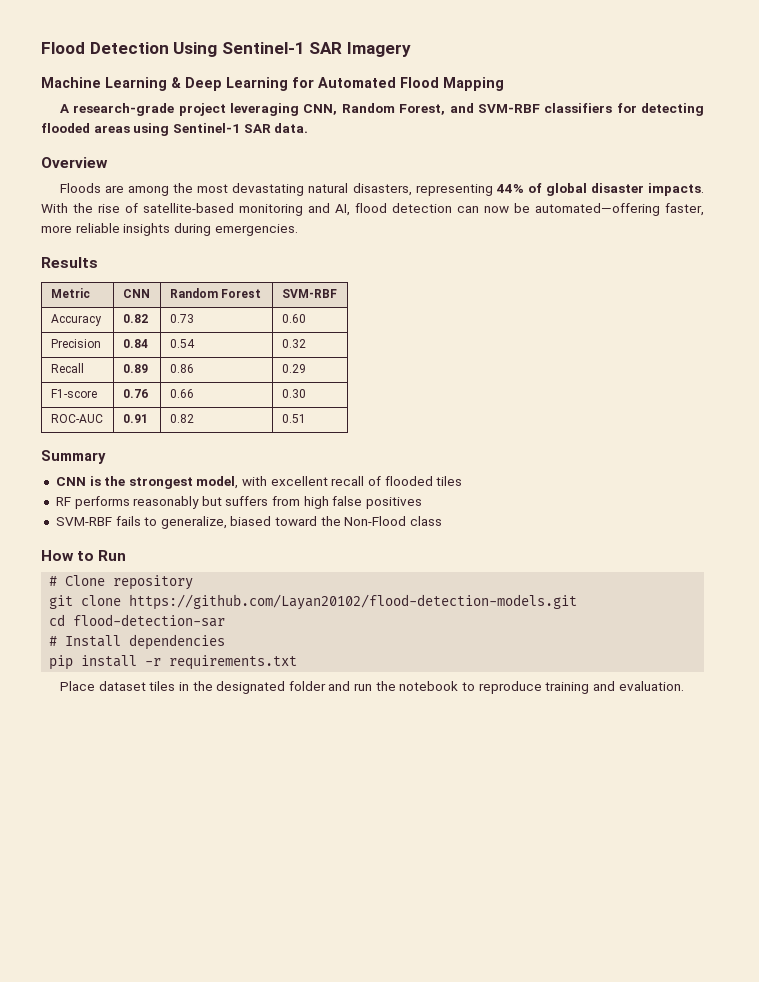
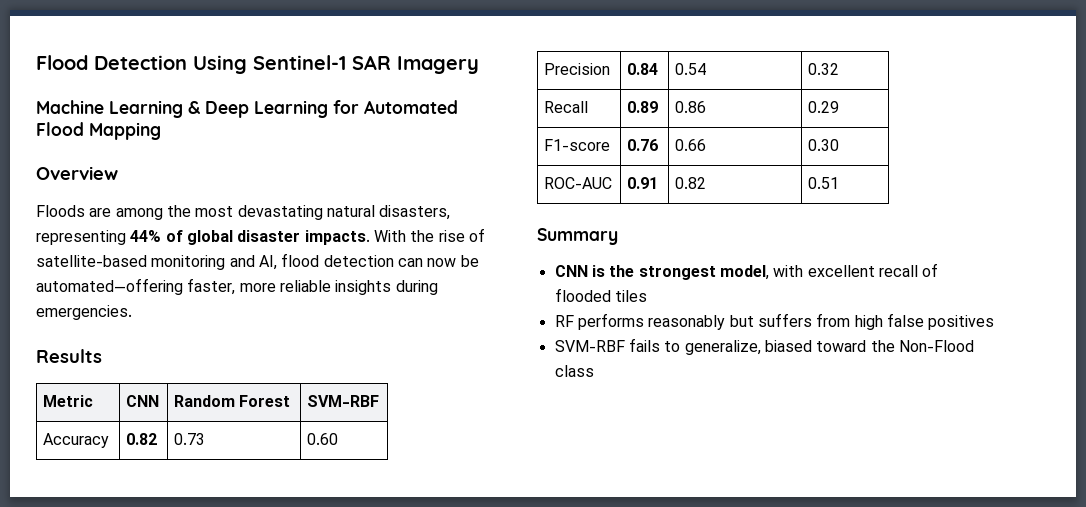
- A research-grade project leveraging CNN, Random Forest, and SVM-RBF classifiers for detecting flooded areas using Sentinel-1 SAR data.
- How to Run
- # Clone repository
- git clone https://github.com/Layan20102/flood-detection-models.git
- cd flood-detection-sar
- # Install dependencies
- pip install -r requirements.txt
- Place dataset tiles in the designated folder and run the notebook to reproduce training and evaluation.

